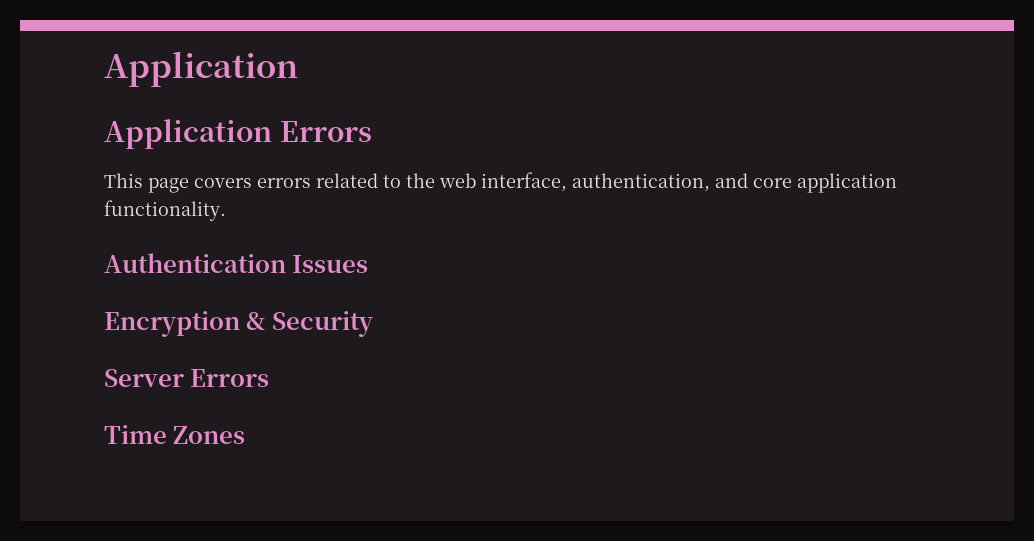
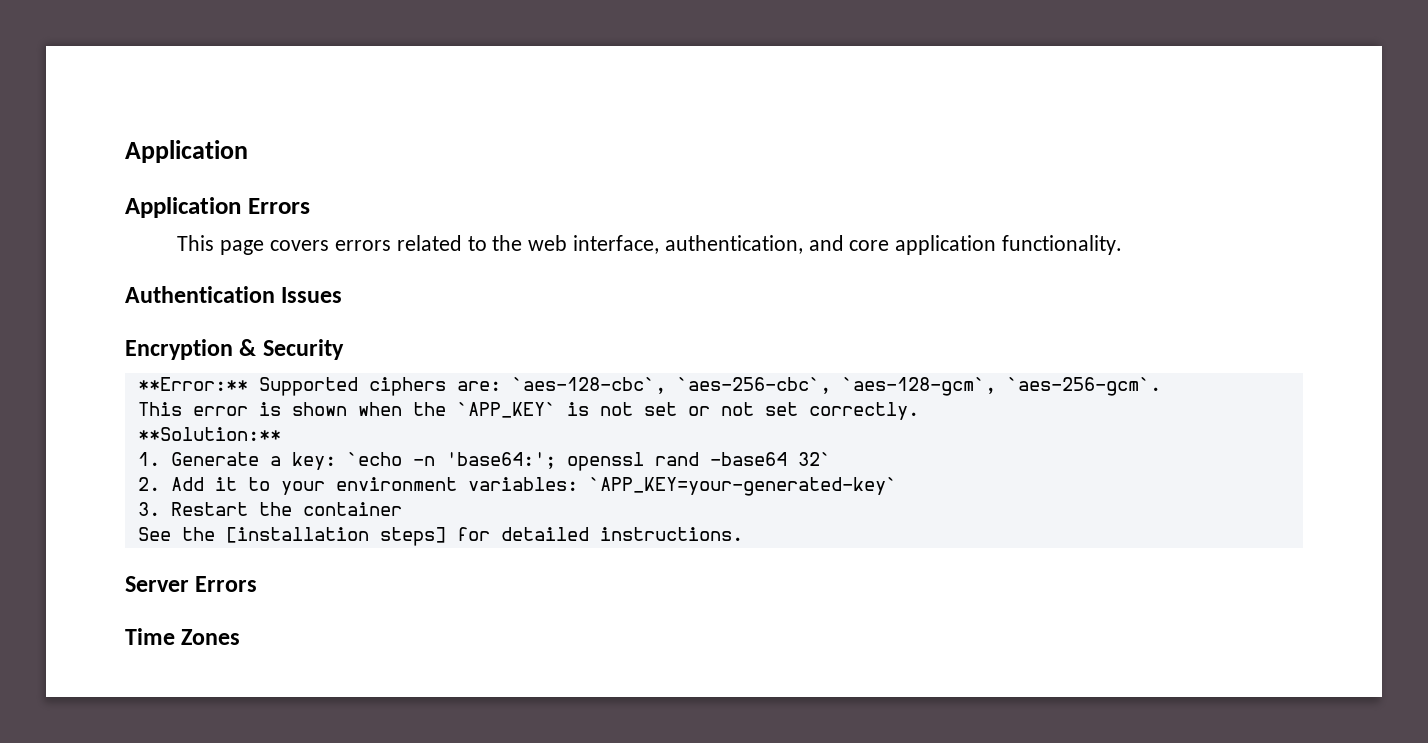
+ **Error:** Supported ciphers are: `aes-128-cbc`, `aes-256-cbc`, `aes-128-gcm`, `aes-256-gcm`.
+ This error is shown when the `APP_KEY` is not set or not set correctly.
+ **Solution:**
+ 1. Generate a key: `echo -n 'base64:'; openssl rand -base64 32`
+ 2. Add it to your environment variables: `APP_KEY=your-generated-key`
+ 3. Restart the container
+ See the [installation steps] for detailed instructions.

